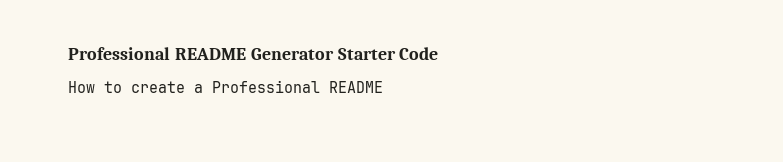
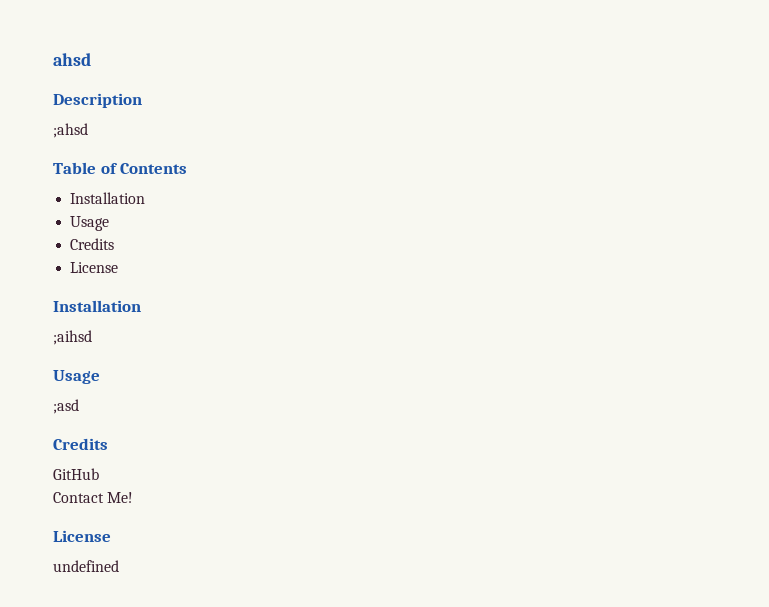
- Professional README Generator Starter Code
- How to create a Professional README
+ ahsd
+ Description
+ ;ahsd
+ Table of Contents
+ Installation
+ Usage
+ Credits
+ License
+ Installation
+ ;aihsd
+ Usage
+ ;asd
+ Credits
+ GitHub
+ Contact Me!
+ License
+ undefined

